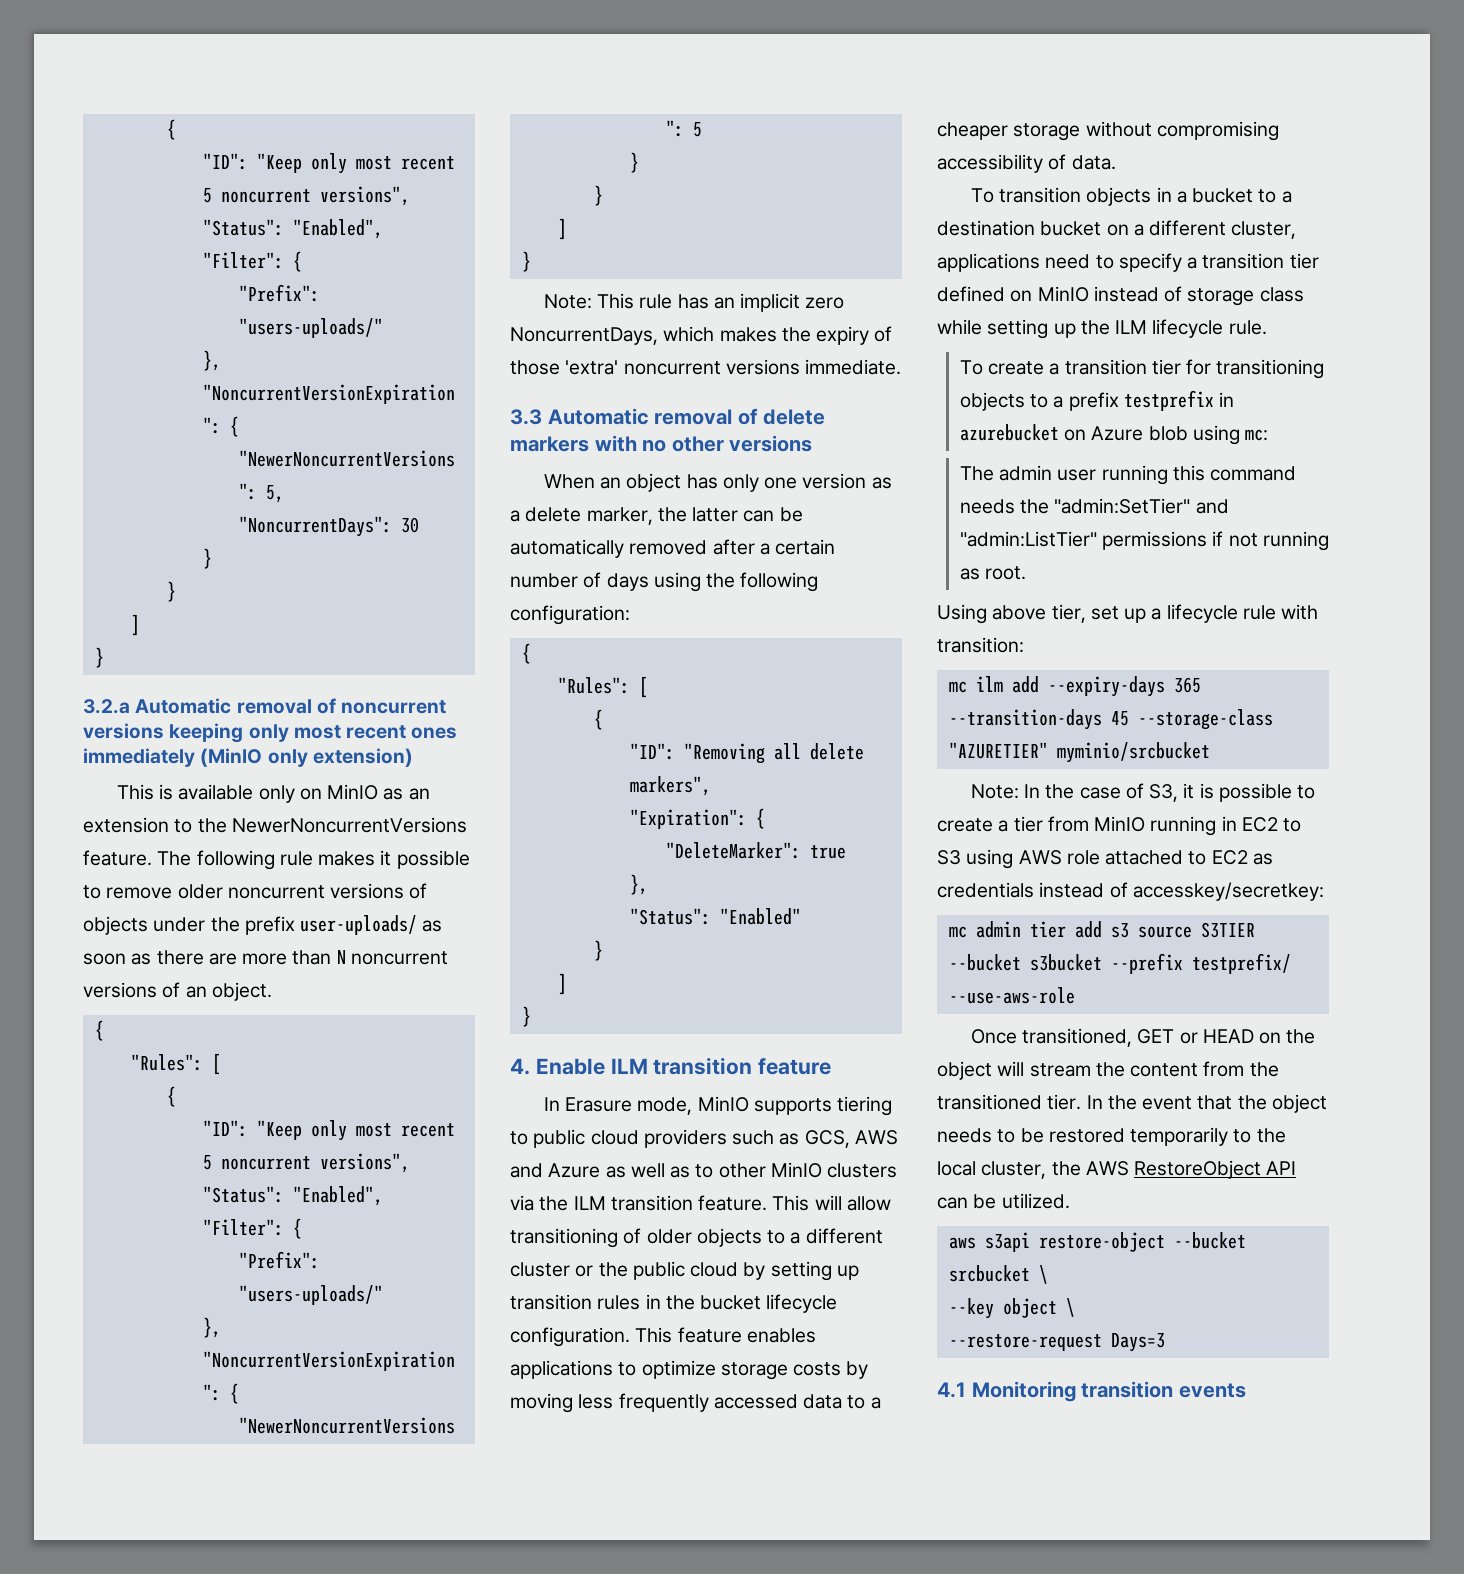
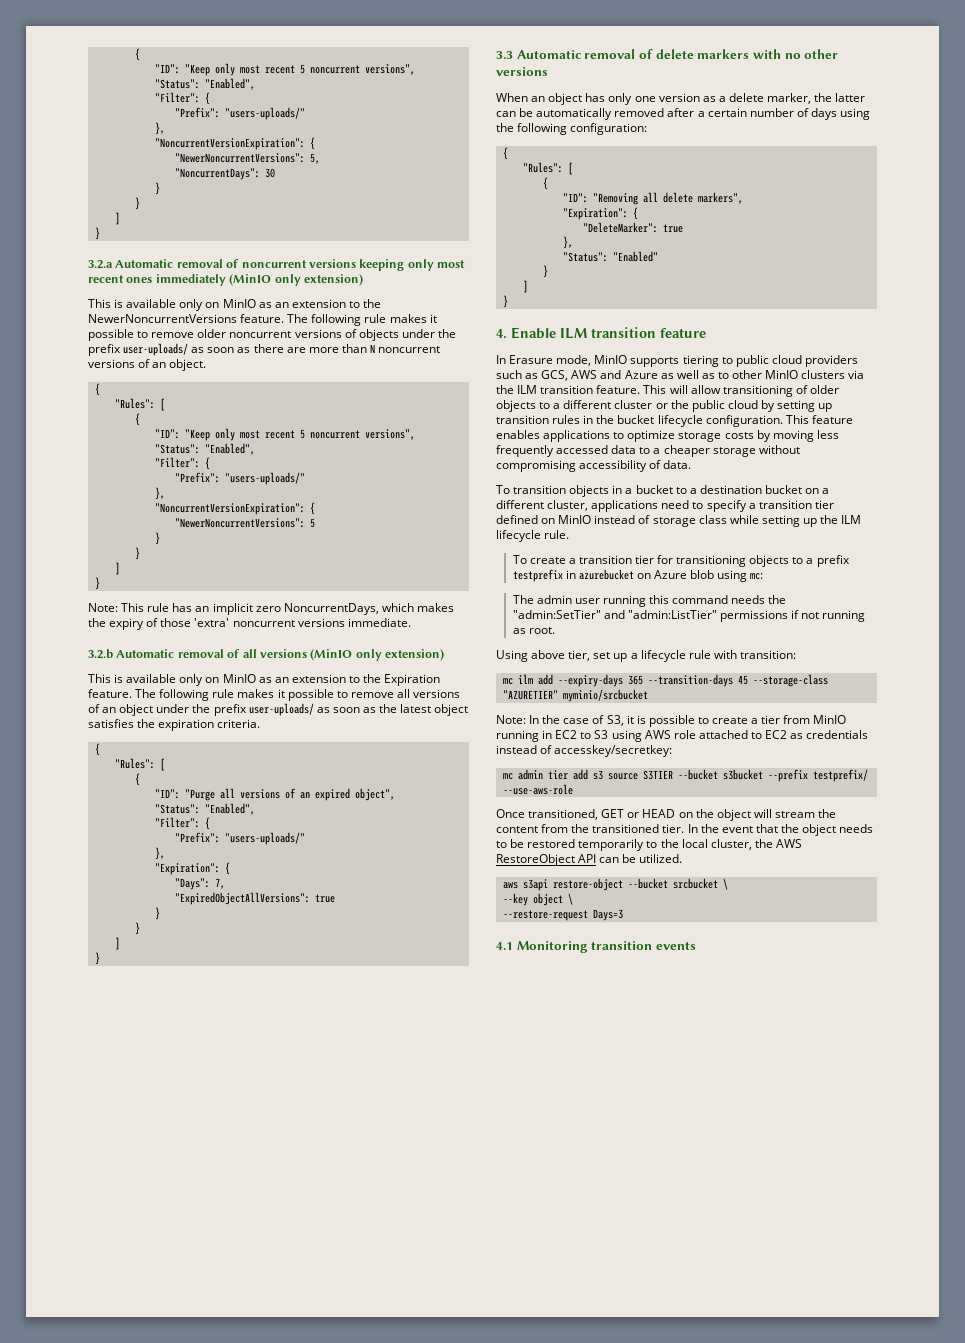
+ 3.2.b Automatic removal of all versions (MinIO only extension)
+ This is available only on MinIO as an extension to the Expiration feature. The following rule makes it possible to remove all versions of an object under the prefix user-uploads/ as soon as the latest object satisfies the expiration criteria.
+ {
+ "Rules": [
+ {
+ "ID": "Purge all versions of an expired object",
+ "Status": "Enabled",
+ "Filter": {
+ "Prefix": "users-uploads/"
+ },
+ "Expiration": {
+ "Days": 7,
+ "ExpiredObjectAllVersions": true
+ }
+ }
+ ]
+ }

